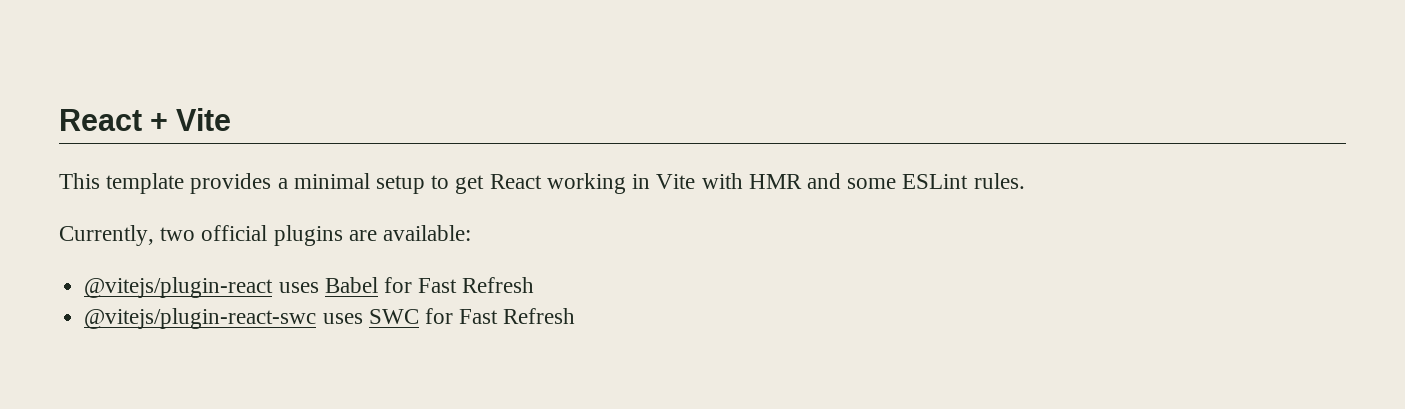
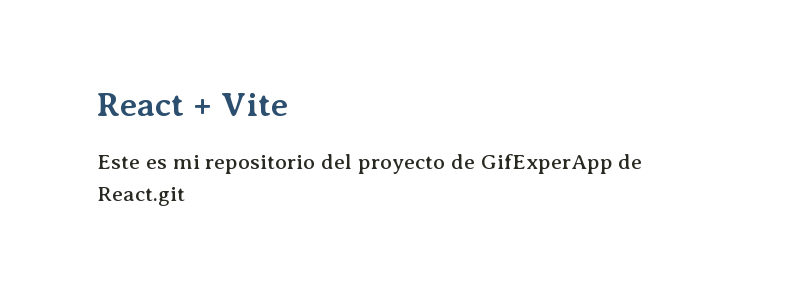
- This template provides a minimal setup to get React working in Vite with HMR and some ESLint rules.
- Currently, two official plugins are available:
- @vitejs/plugin-react uses Babel for Fast Refresh
- @vitejs/plugin-react-swc uses SWC for Fast Refresh
+ Este es mi repositorio del proyecto de GifExperApp de React.git

